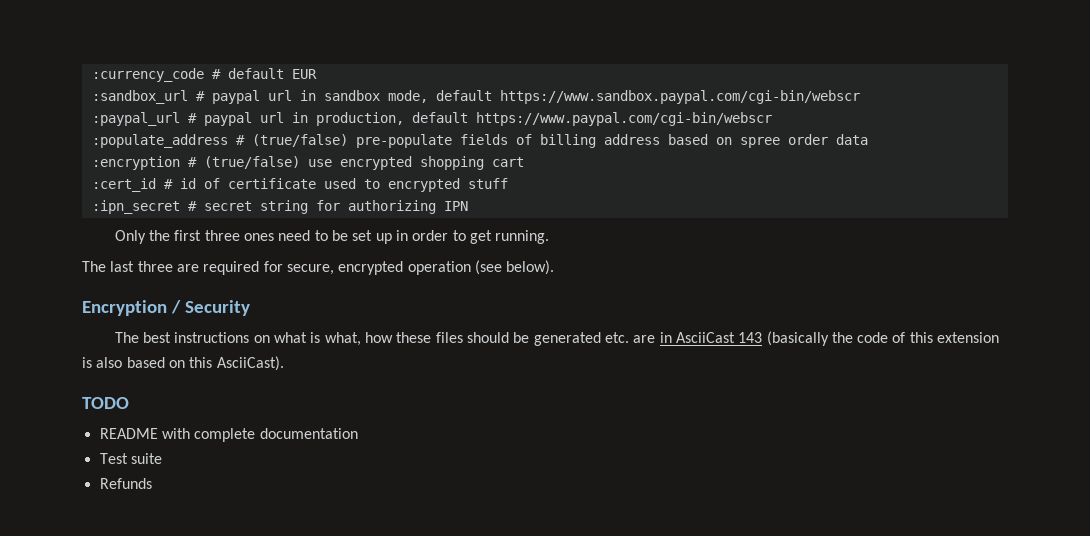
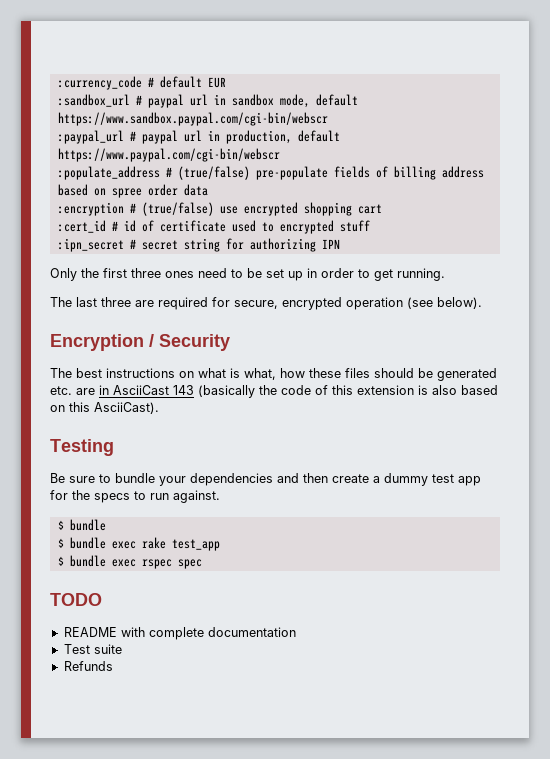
+ Testing
+ Be sure to bundle your dependencies and then create a dummy test app for the specs to run against.
+ $ bundle
+ $ bundle exec rake test_app
+ $ bundle exec rspec spec

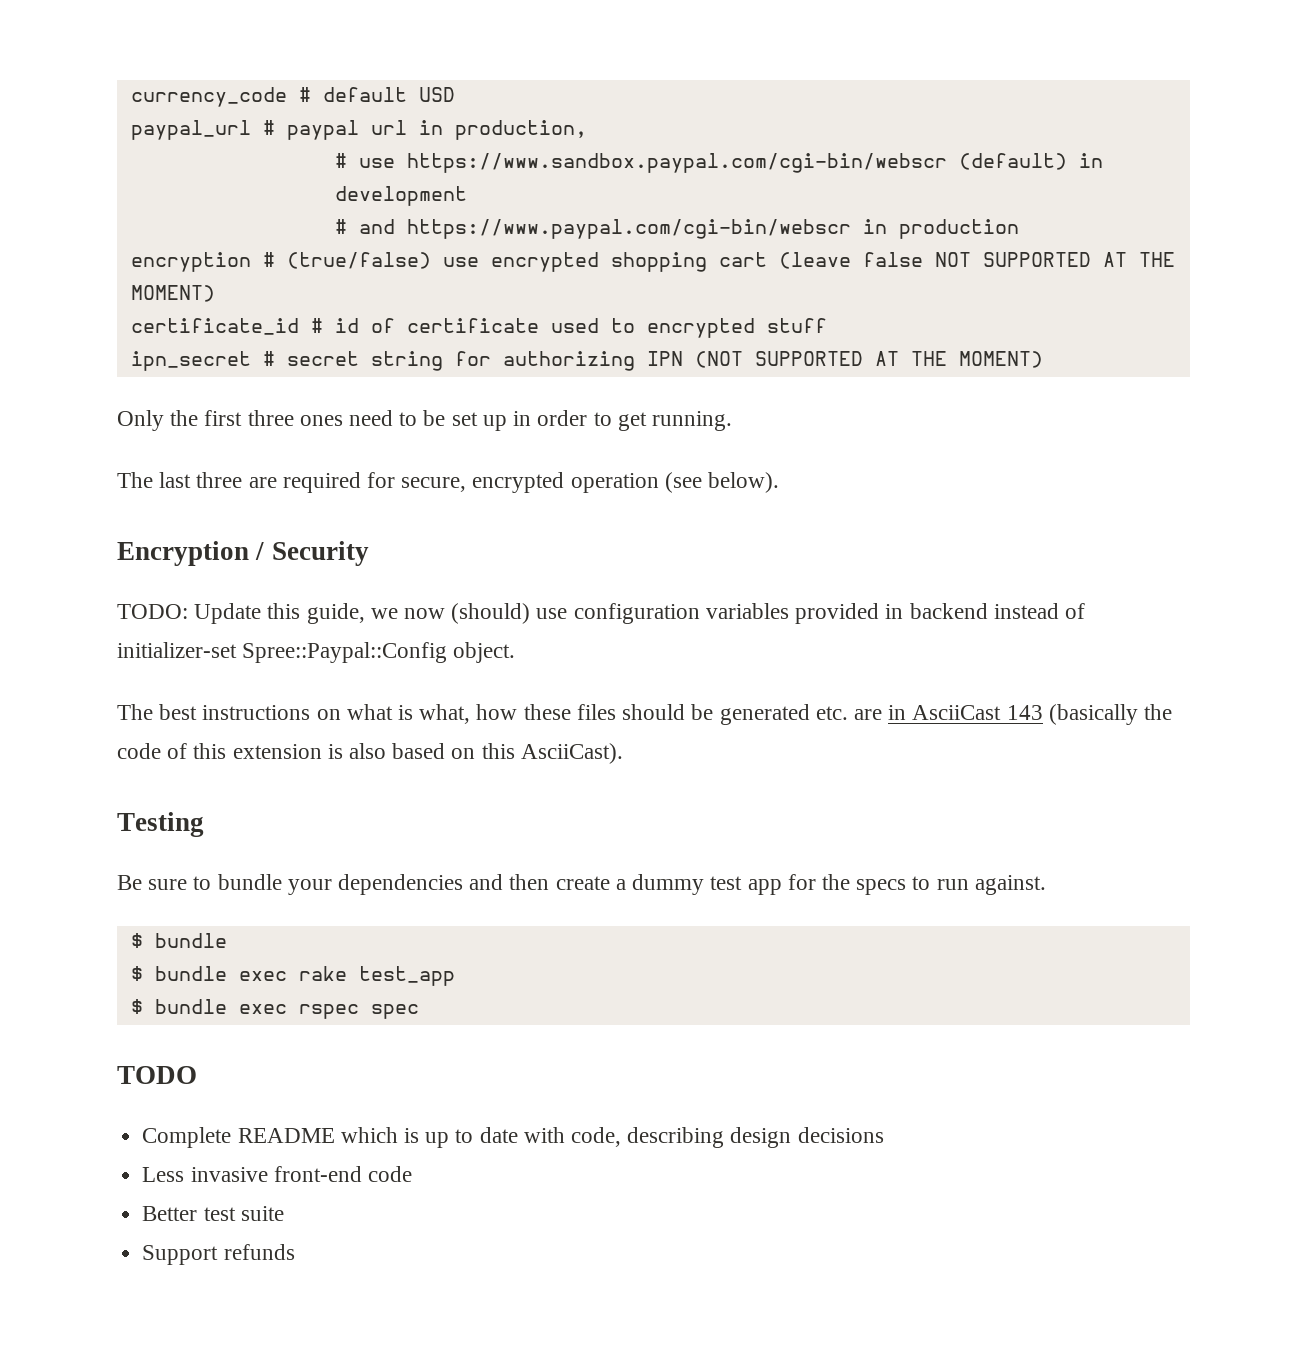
- :currency_code # default EUR
- :sandbox_url # paypal url in sandbox mode, default https://www.sandbox.paypal.com/cgi-bin/webscr
- :paypal_url # paypal url in production, default https://www.paypal.com/cgi-bin/webscr
- :populate_address # (true/false) pre-populate fields of billing address based on spree order data
- :encryption # (true/false) use encrypted shopping cart
- :cert_id # id of certificate used to encrypted stuff
+ currency_code # default USD
+ paypal_url # paypal url in production,
+ # use https://www.sandbox.paypal.com/cgi-bin/webscr (default) in development
+ # and https://www.paypal.com/cgi-bin/webscr in production
+ encryption # (true/false) use encrypted shopping cart (leave false NOT SUPPORTED AT THE MOMENT)
+ certificate_id # id of certificate used to encrypted stuff
- :ipn_secret # secret string for authorizing IPN
+ ipn_secret # secret string for authorizing IPN (NOT SUPPORTED AT THE MOMENT)
+ TODO: Update this guide, we now (should) use configuration variables provided in backend instead of initializer-set Spree::Paypal::Config object.
- README with complete documentation
- Test suite
+ Complete README which is up to date with code, describing design decisions
+ Less invasive front-end code
+ Better test suite
- Refunds
+ Support refunds

